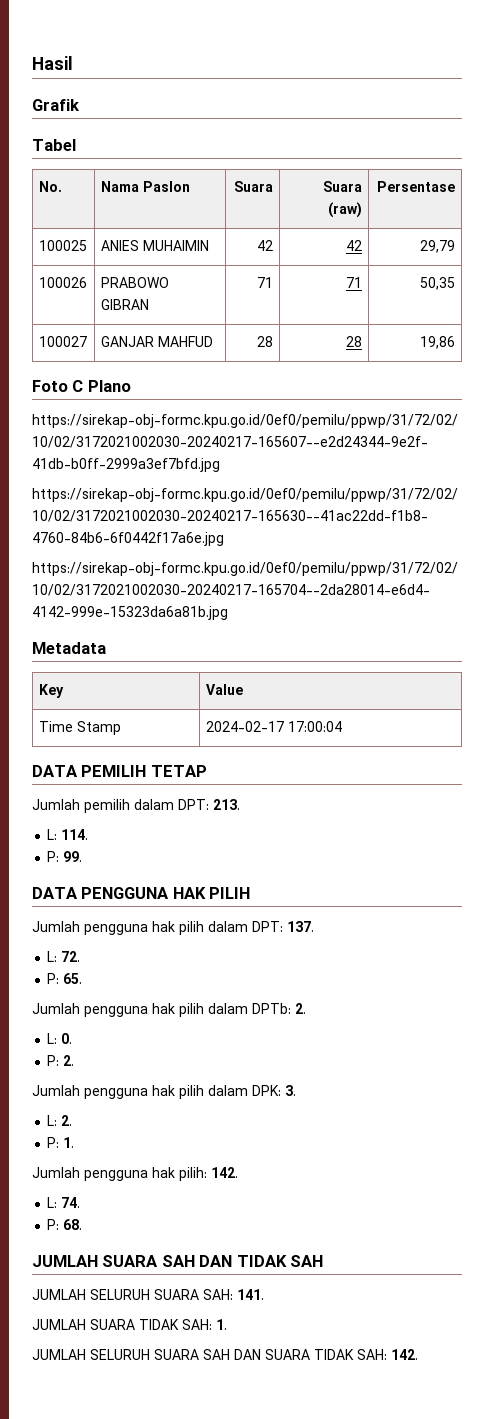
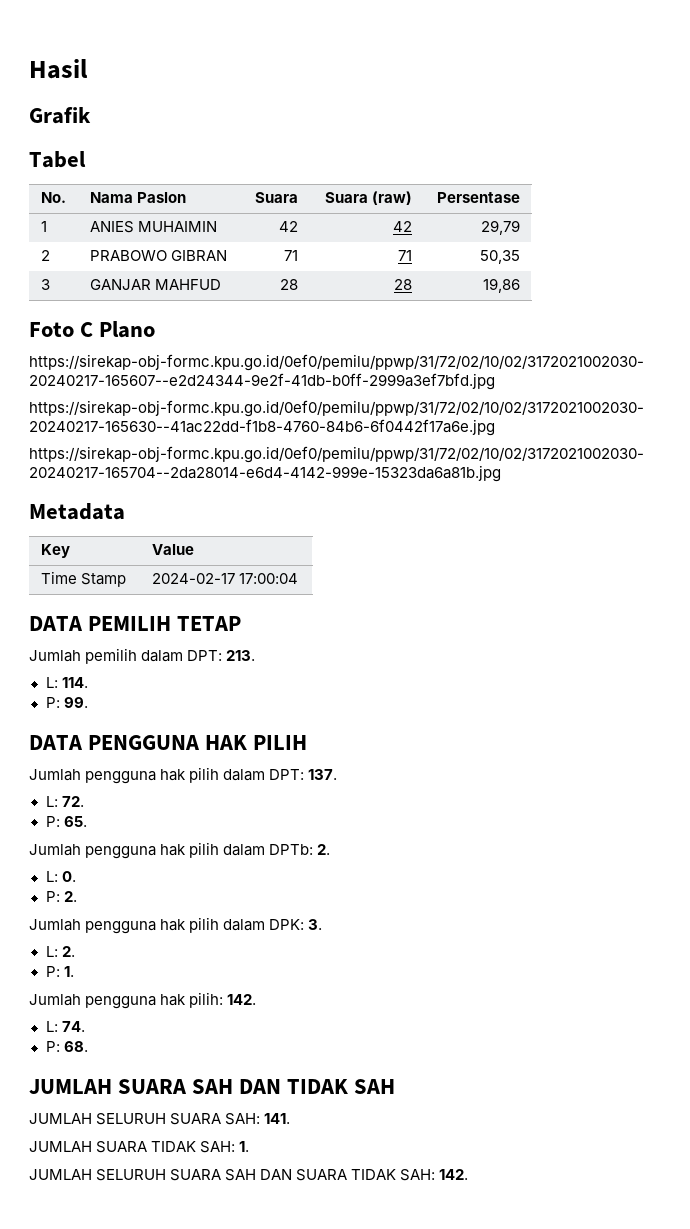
- 100025 | ANIES MUHAIMIN | 42 | 42 | 29,79
+ 1 | ANIES MUHAIMIN | 42 | 42 | 29,79
- 100026 | PRABOWO GIBRAN | 71 | 71 | 50,35
+ 2 | PRABOWO GIBRAN | 71 | 71 | 50,35
- 100027 | GANJAR MAHFUD | 28 | 28 | 19,86
+ 3 | GANJAR MAHFUD | 28 | 28 | 19,86

